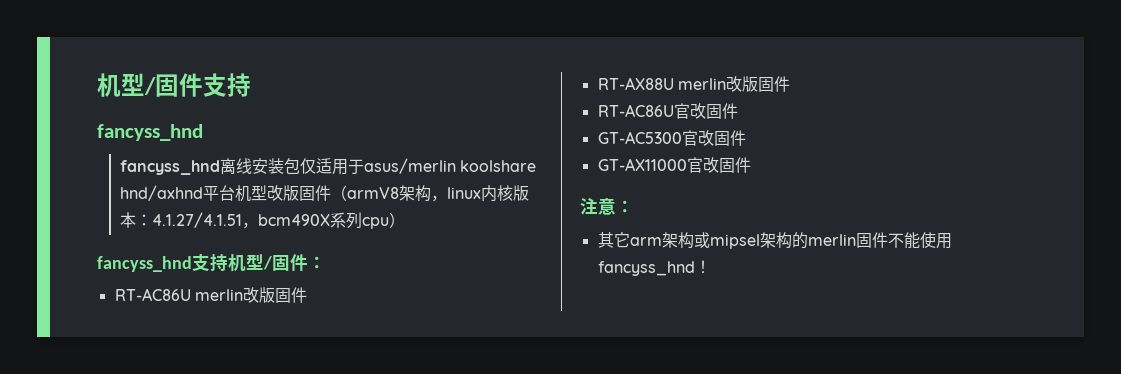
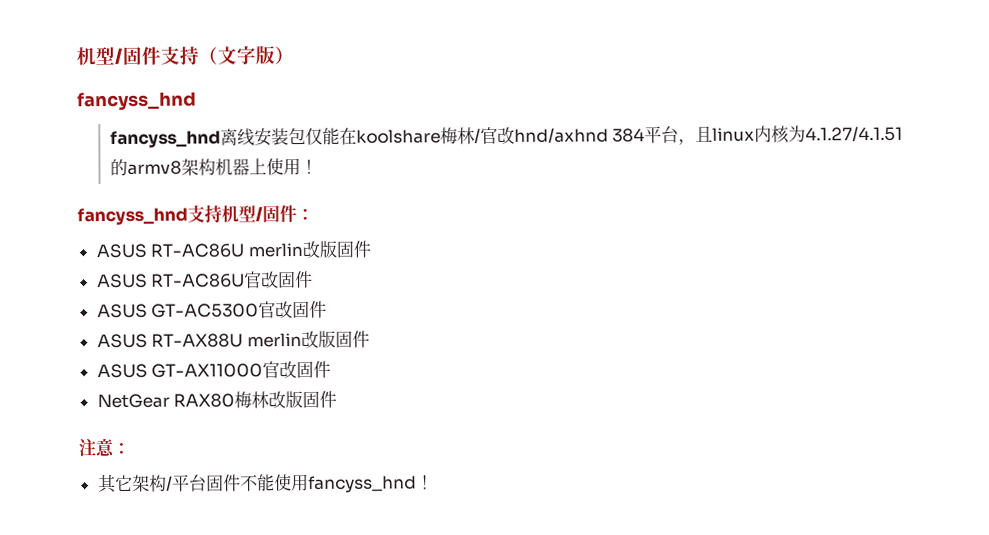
- 机型/固件支持
+ 机型/固件支持（文字版）
- fancyss_hnd离线安装包仅适用于asus/merlin koolshare hnd/axhnd平台机型改版固件（armV8架构，linux内核版本：4.1.27/4.1.51，bcm490X系列cpu）
+ fancyss_hnd离线安装包仅能在koolshare梅林/官改hnd/axhnd 384平台，且linux内核为4.1.27/4.1.51的armv8架构机器上使用！
- RT-AC86U merlin改版固件
+ ASUS RT-AC86U merlin改版固件
- RT-AX88U merlin改版固件
+ ASUS RT-AC86U官改固件
+ ASUS GT-AC5300官改固件
+ ASUS RT-AX88U merlin改版固件
- RT-AC86U官改固件
- GT-AC5300官改固件
- GT-AX11000官改固件
+ ASUS GT-AX11000官改固件
+ NetGear RAX80梅林改版固件
- 其它arm架构或mipsel架构的merlin固件不能使用fancyss_hnd！
+ 其它架构/平台固件不能使用fancyss_hnd！

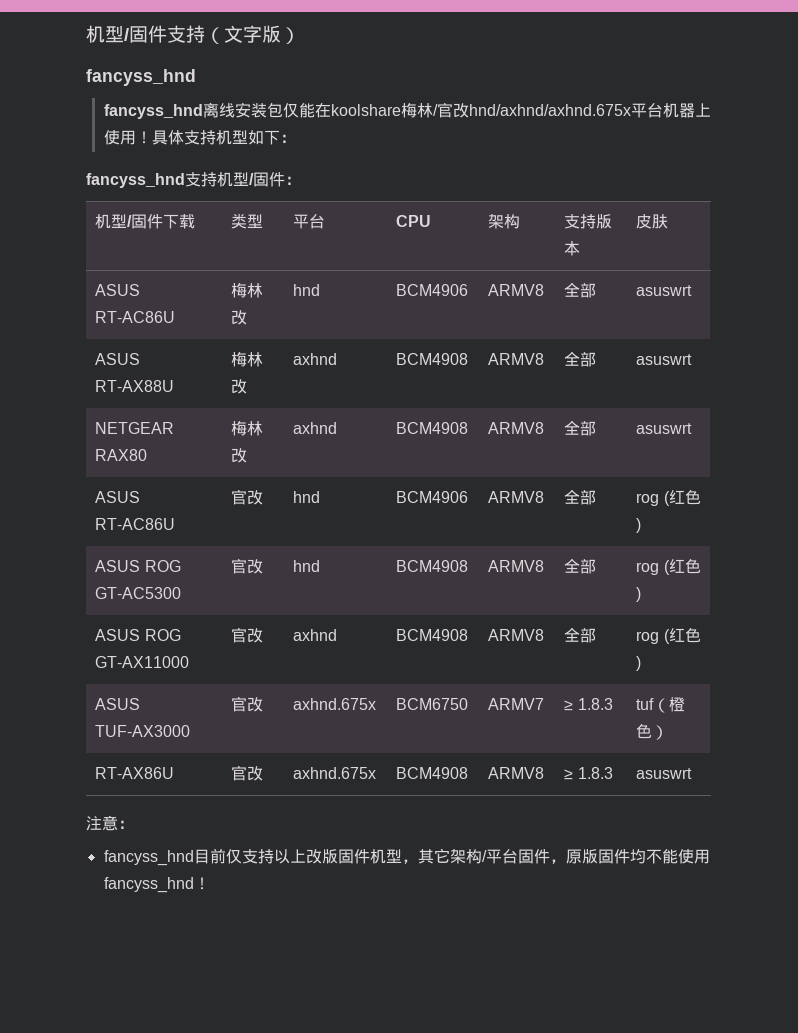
- fancyss_hnd离线安装包仅能在koolshare梅林/官改hnd/axhnd 384平台，且linux内核为4.1.27/4.1.51的armv8架构机器上使用！
+ fancyss_hnd离线安装包仅能在koolshare梅林/官改hnd/axhnd/axhnd.675x平台机器上使用！具体支持机型如下：
- ASUS RT-AC86U merlin改版固件
- ASUS RT-AC86U官改固件
- ASUS GT-AC5300官改固件
- ASUS RT-AX88U merlin改版固件
- ASUS GT-AX11000官改固件
- NetGear RAX80梅林改版固件
+ 机型/固件下载 | 类型 | 平台 | CPU | 架构 | 支持版本 | 皮肤
+ ASUS RT-AC86U | 梅林改 | hnd | BCM4906 | ARMV8 | 全部 | asuswrt
+ ASUS RT-AX88U | 梅林改 | axhnd | BCM4908 | ARMV8 | 全部 | asuswrt
+ NETGEAR RAX80 | 梅林改 | axhnd | BCM4908 | ARMV8 | 全部 | asuswrt
+ ASUS RT-AC86U | 官改 | hnd | BCM4906 | ARMV8 | 全部 | rog (红色)
+ ASUS ROG GT-AC5300 | 官改 | hnd | BCM4908 | ARMV8 | 全部 | rog (红色)
+ ASUS ROG GT-AX11000 | 官改 | axhnd | BCM4908 | ARMV8 | 全部 | rog (红色)
+ ASUS TUF-AX3000 | 官改 | axhnd.675x | BCM6750 | ARMV7 | ≥ 1.8.3 | tuf（橙色）
+ RT-AX86U | 官改 | axhnd.675x | BCM4908 | ARMV8 | ≥ 1.8.3 | asuswrt
  注意：
- 其它架构/平台固件不能使用fancyss_hnd！
+ fancyss_hnd目前仅支持以上改版固件机型，其它架构/平台固件，原版固件均不能使用fancyss_hnd！

